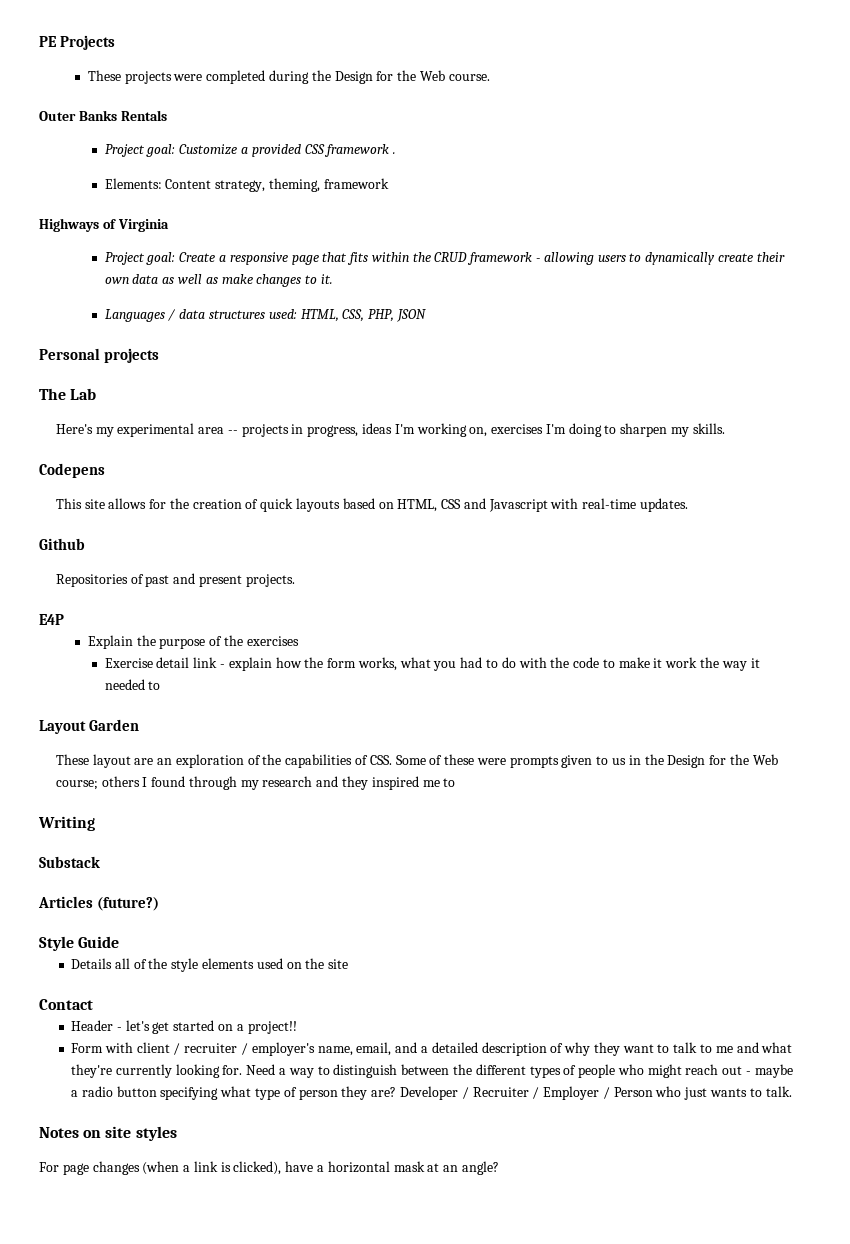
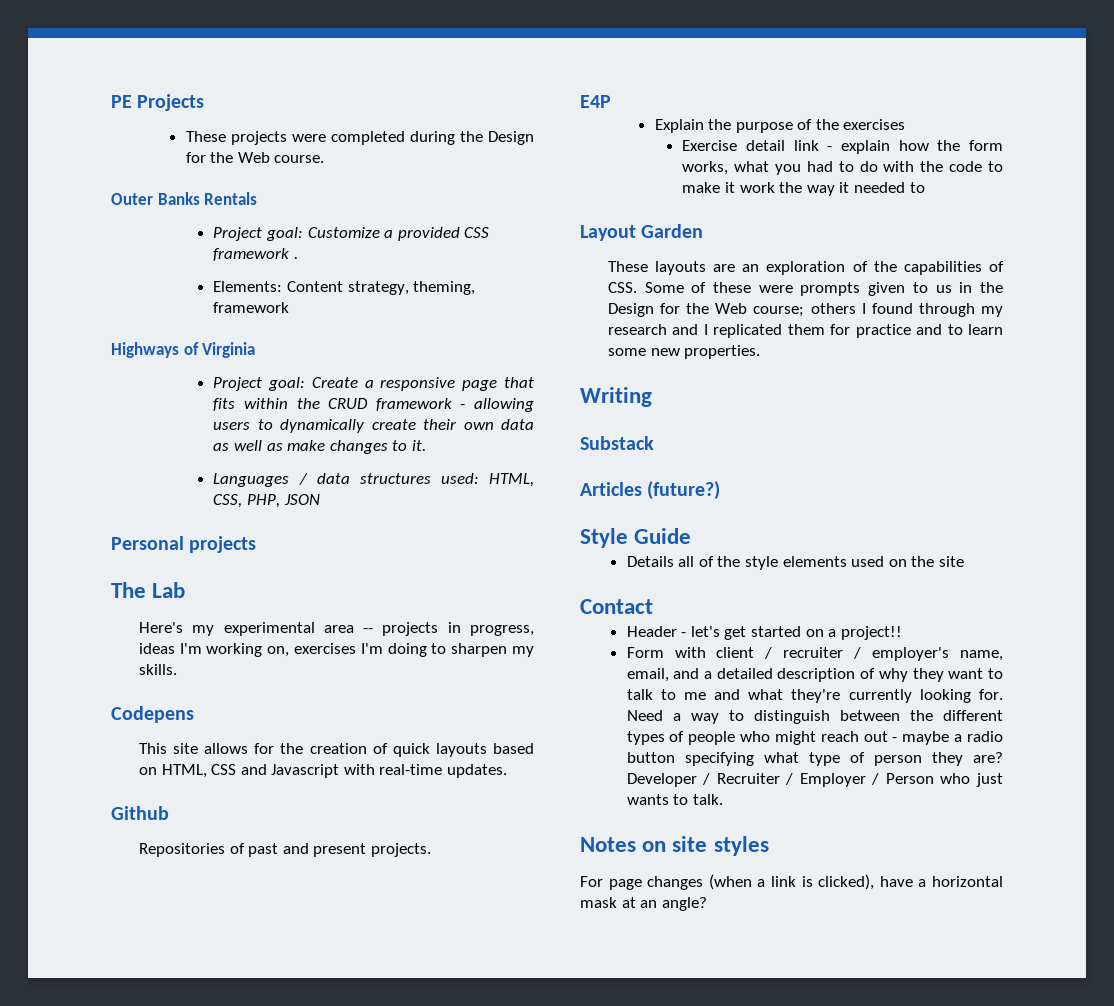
- These layout are an exploration of the capabilities of CSS. Some of these were prompts given to us in the Design for the Web course; others I found through my research and they inspired me to
+ These layouts are an exploration of the capabilities of CSS. Some of these were prompts given to us in the Design for the Web course; others I found through my research and I replicated them for practice and to learn some new properties.

